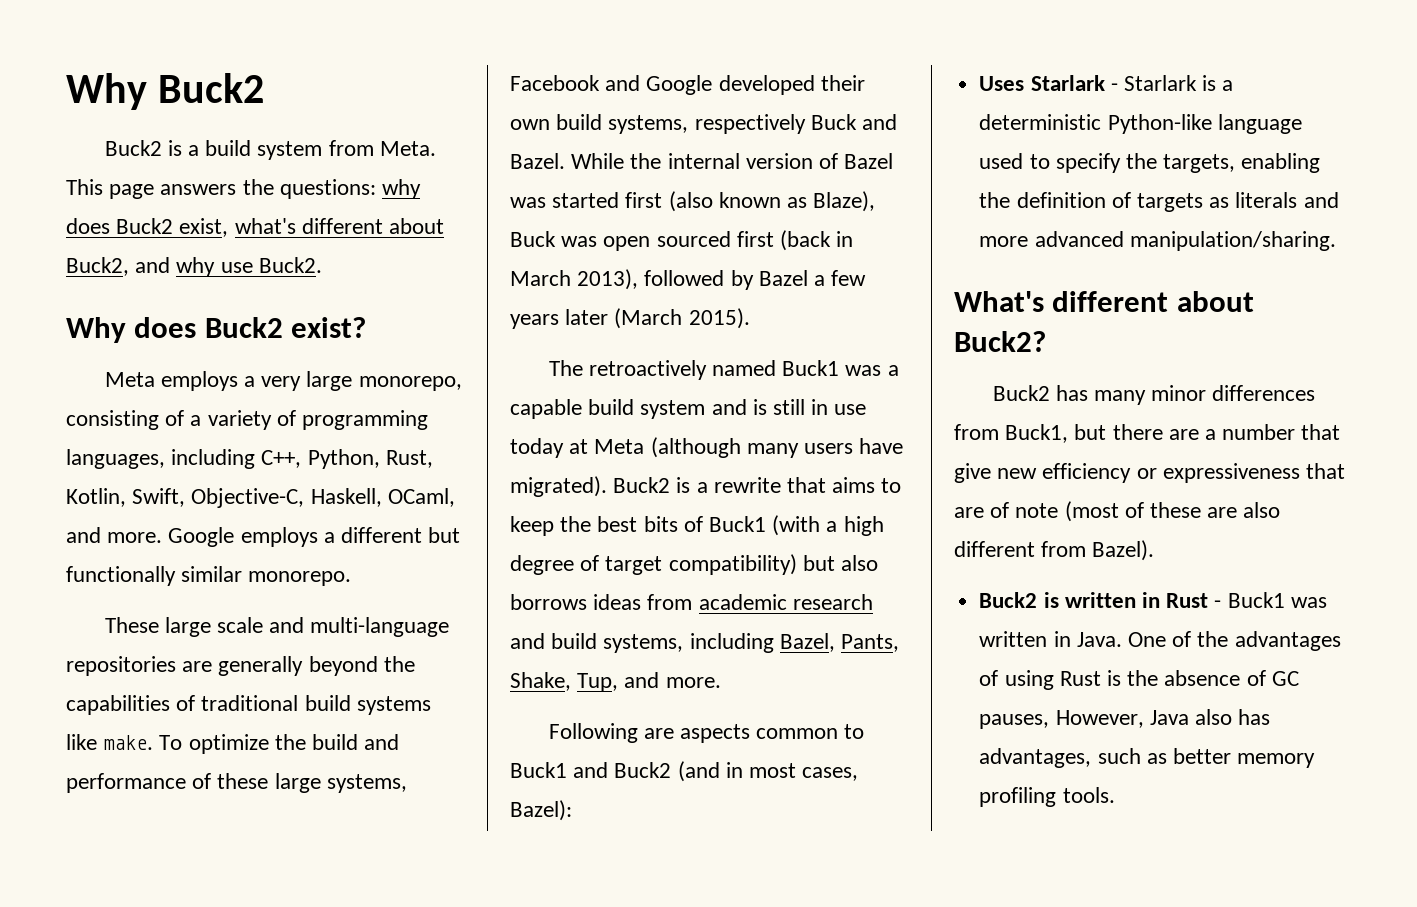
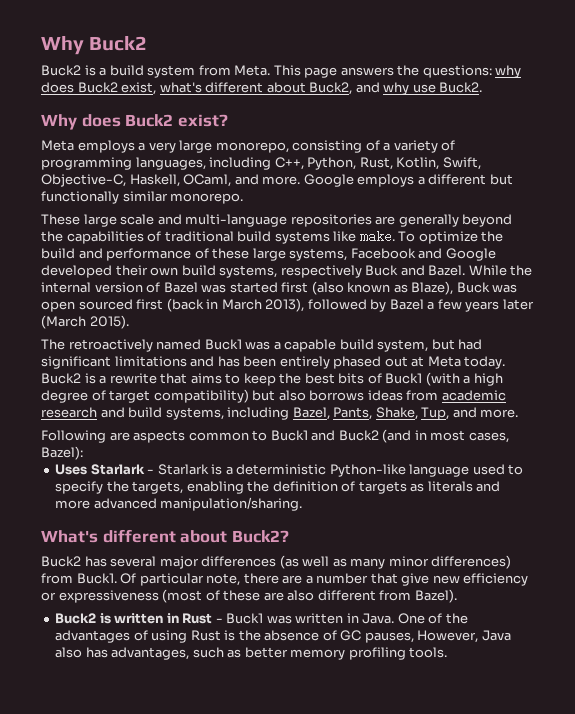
- The retroactively named Buck1 was a capable build system and is still in use today at Meta (although many users have migrated).
+ The retroactively named Buck1 was a capable build system, but had significant limitations and has been entirely phased out at Meta today.
- Buck2 has many minor differences from Buck1, but there are a number that give new efficiency or expressiveness that are of note (most of these are also different from Bazel).
+ Buck2 has several major differences (as well as many minor differences) from Buck1. Of particular note, there are a number that give new efficiency or expressiveness (most of these are also different from Bazel).

